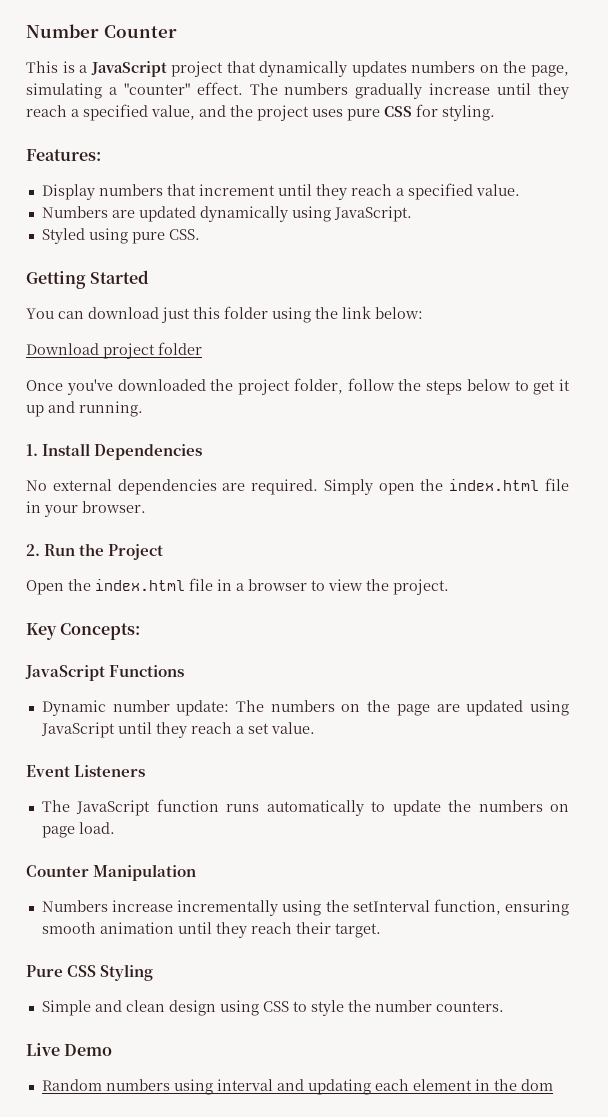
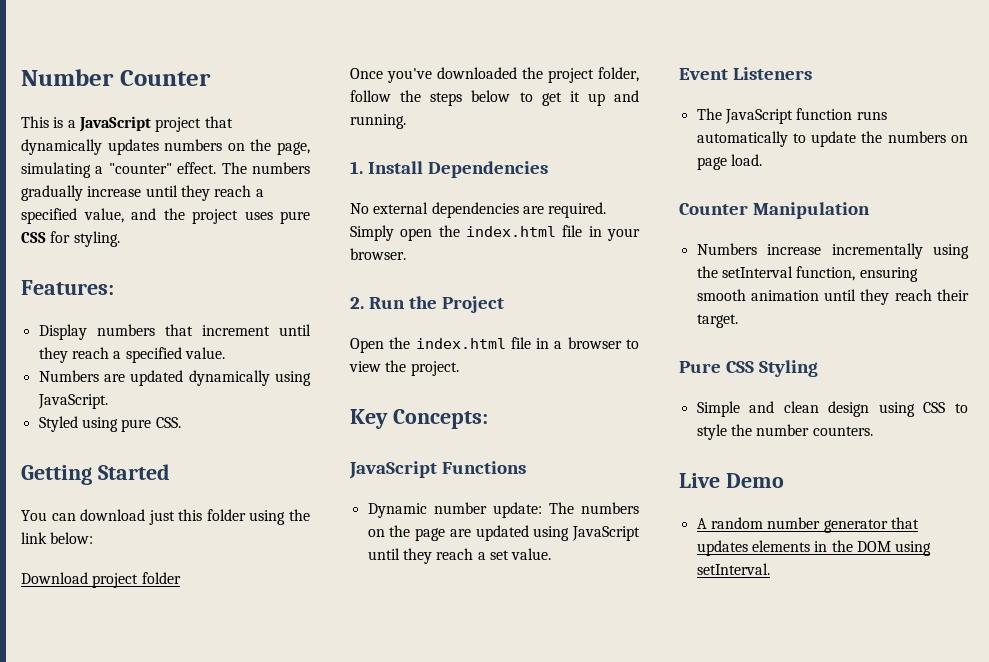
- Random numbers using interval and updating each element in the dom
+ A random number generator that updates elements in the DOM using setInterval.

